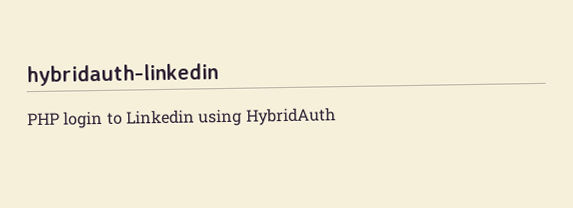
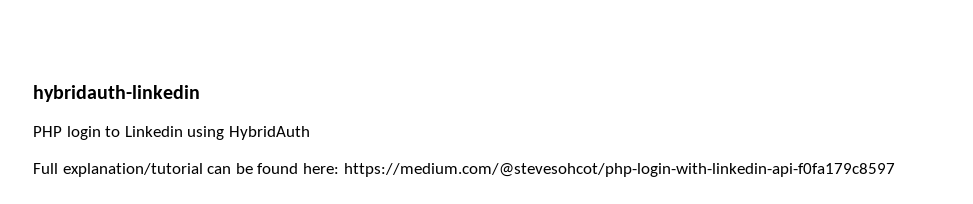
+ Full explanation/tutorial can be found here: https://medium.com/@stevesohcot/php-login-with-linkedin-api-f0fa179c8597

